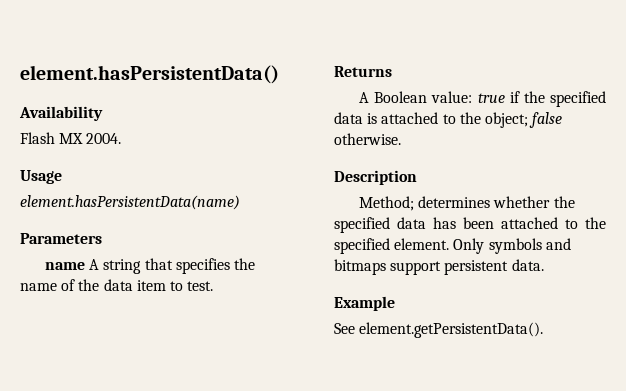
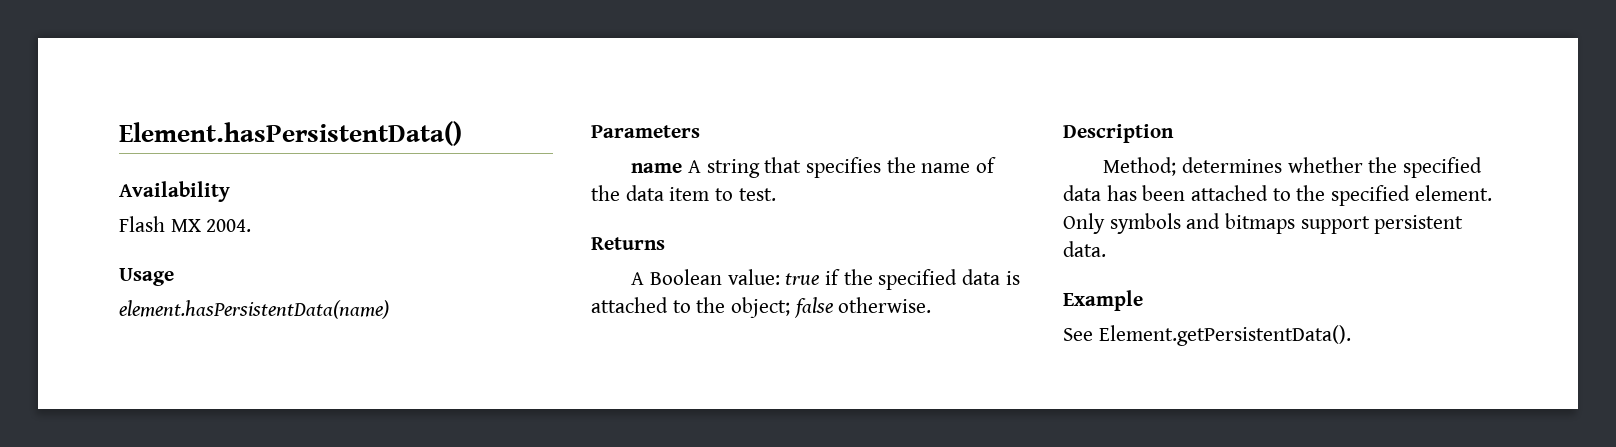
- element.hasPersistentData()
+ Element.hasPersistentData()
- See element.getPersistentData().
+ See Element.getPersistentData().

